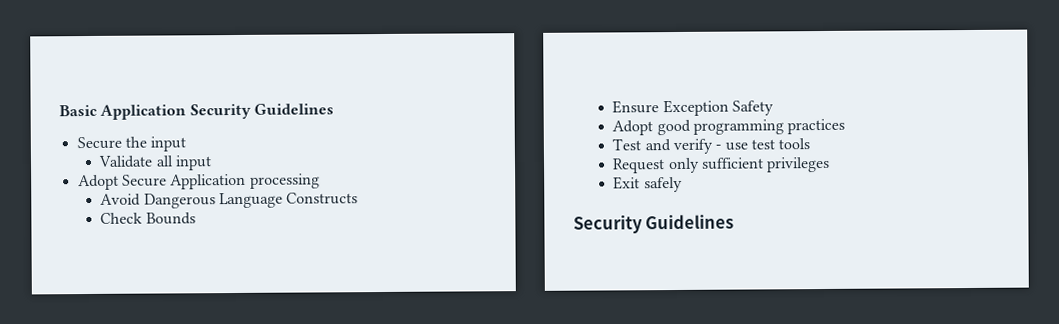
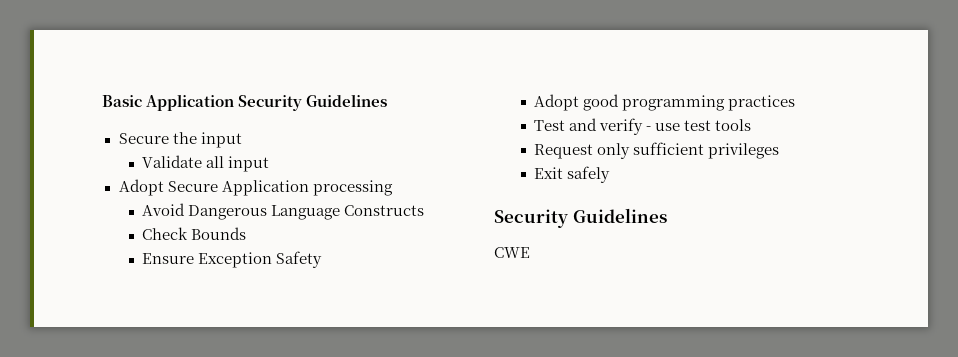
+ CWE

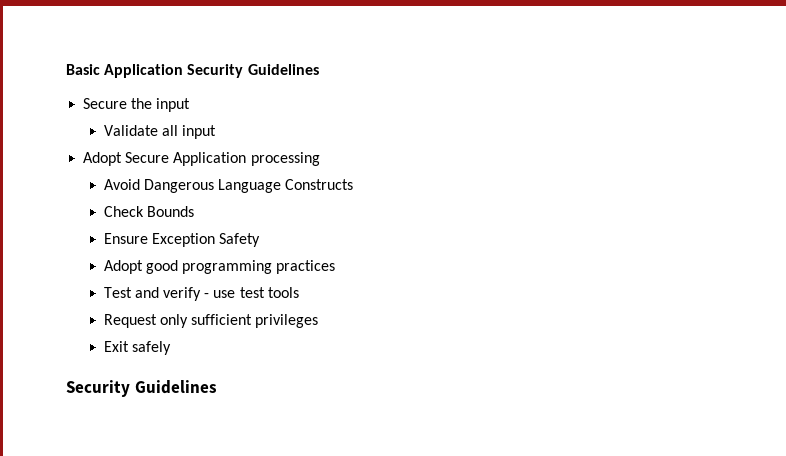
- CWE

